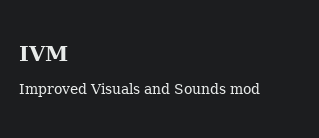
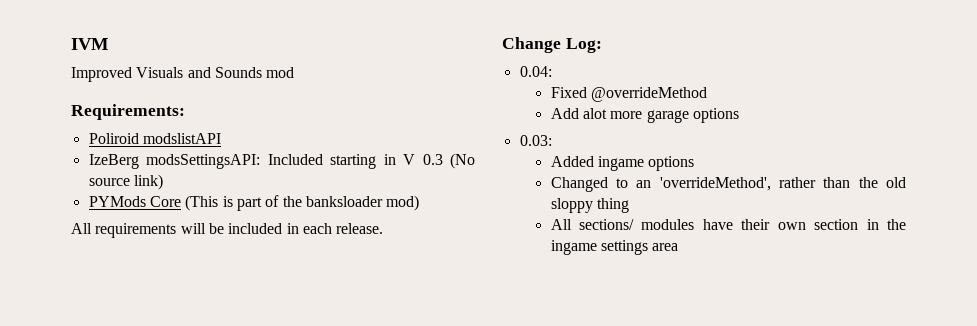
+ Requirements:
+ Poliroid modslistAPI
+ IzeBerg modsSettingsAPI: Included starting in V 0.3 (No source link)
+ PYMods Core (This is part of the banksloader mod)
+ All requirements will be included in each release.
+ Change Log:
+ 0.04:
+ Fixed @overrideMethod
+ Add alot more garage options
+ 0.03:
+ Added ingame options
+ Changed to an 'overrideMethod', rather than the old sloppy thing
+ All sections/ modules have their own section in the ingame settings area

